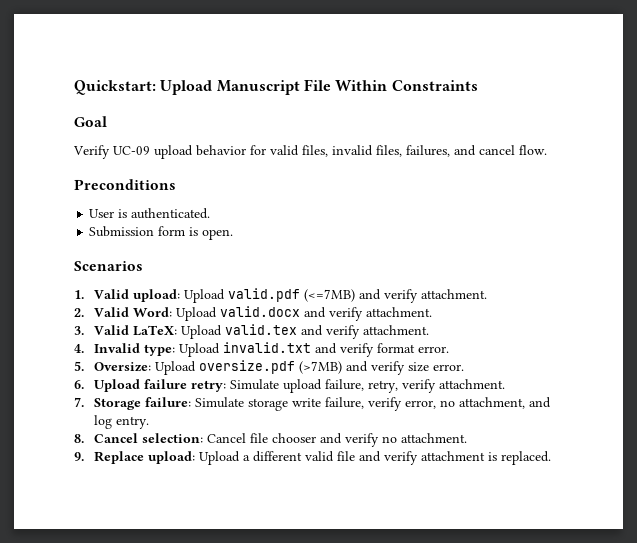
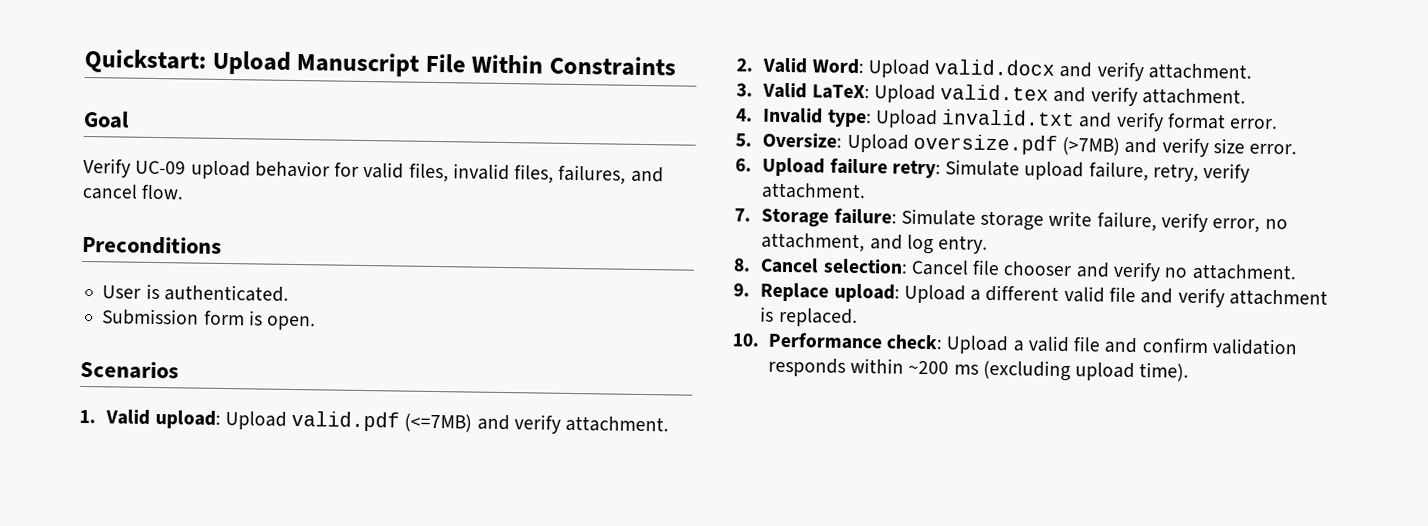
+ 10. Performance check: Upload a valid file and confirm validation responds within ~200 ms (excluding upload time).

